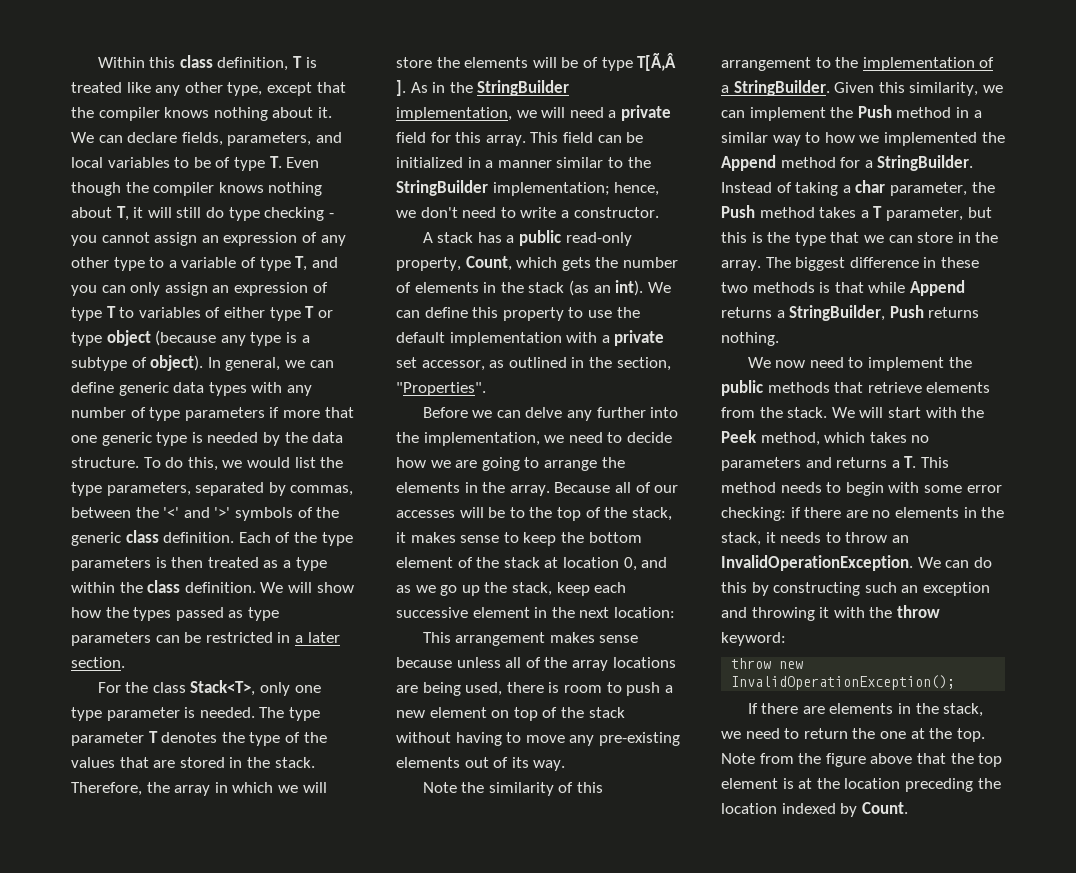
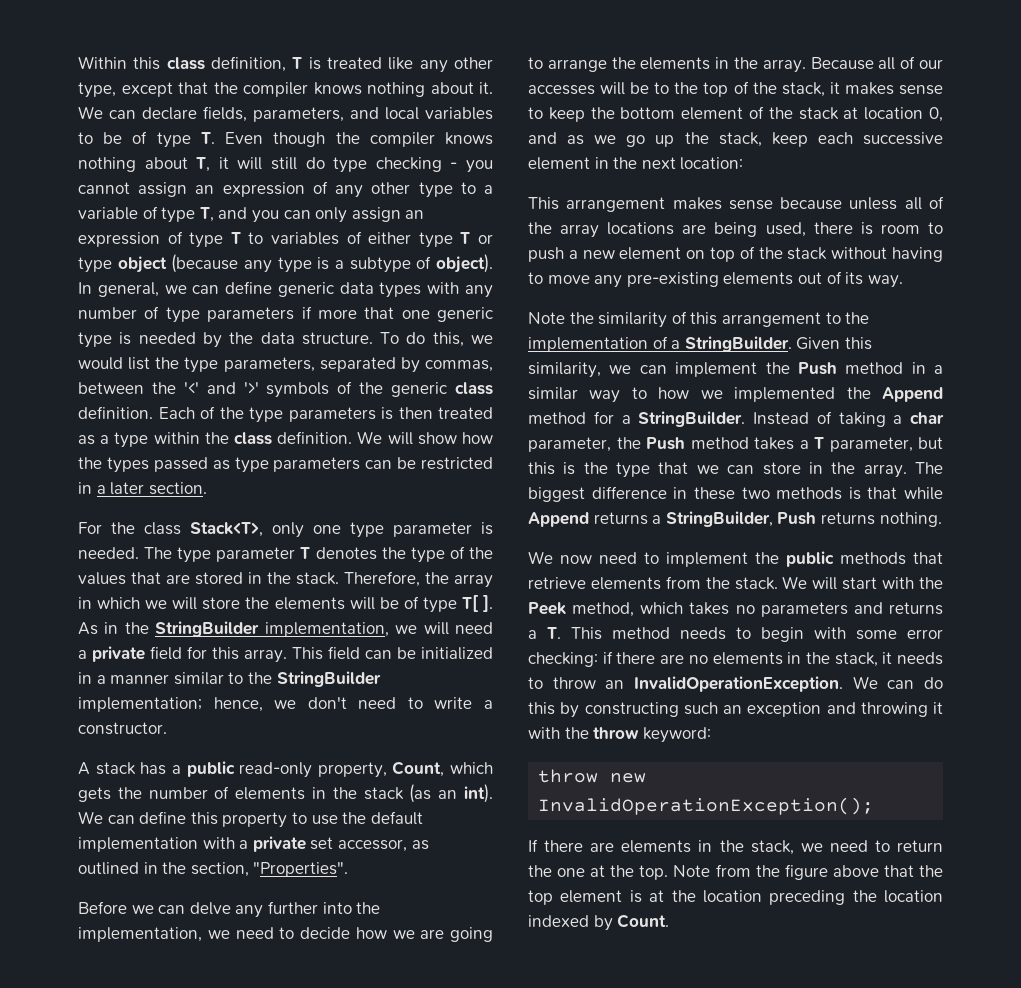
- Therefore, the array in which we will store the elements will be of type T[Ã‚Â ].
+ Therefore, the array in which we will store the elements will be of type T[ ].

